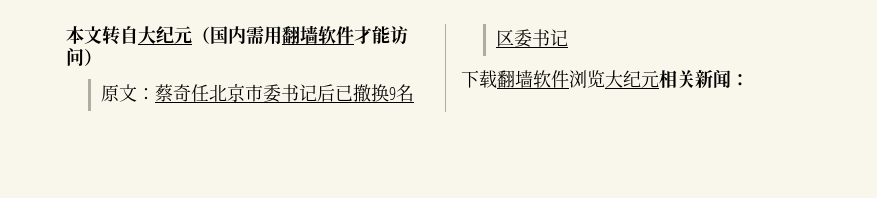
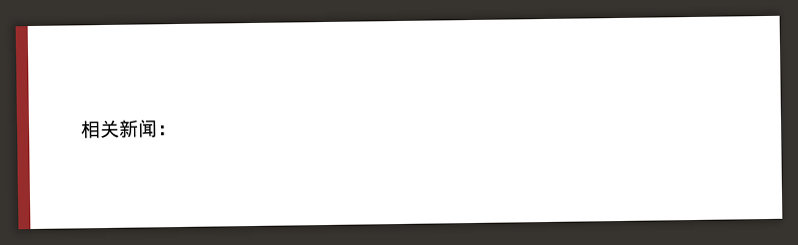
- 本文转自大纪元（国内需用翻墙软件才能访问）
- 原文：蔡奇任北京市委书记后已撤换9名区委书记
- 下载翻墙软件浏览大纪元相关新闻：
+ 相关新闻：

